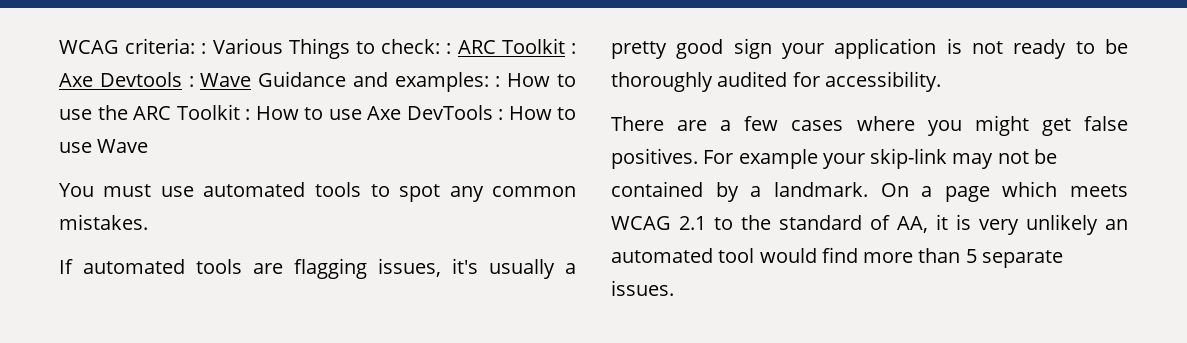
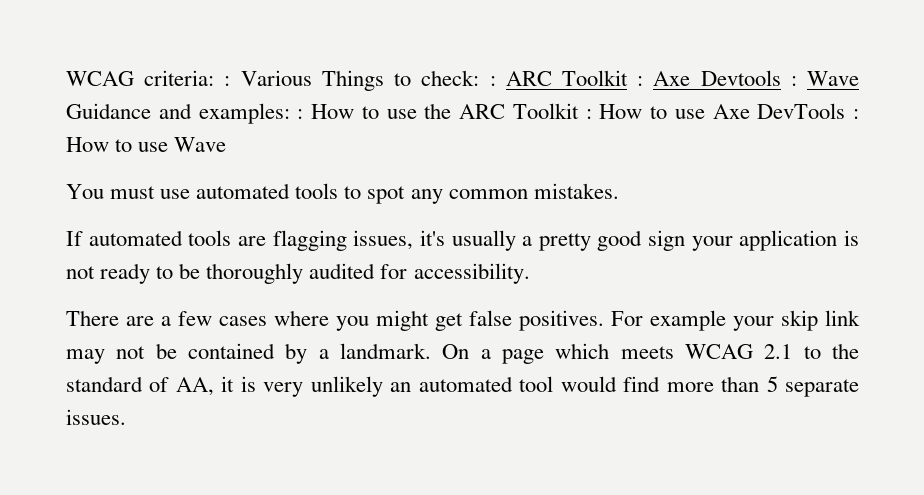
- For example your skip-link may not be contained by a landmark.
+ For example your skip link may not be contained by a landmark.

